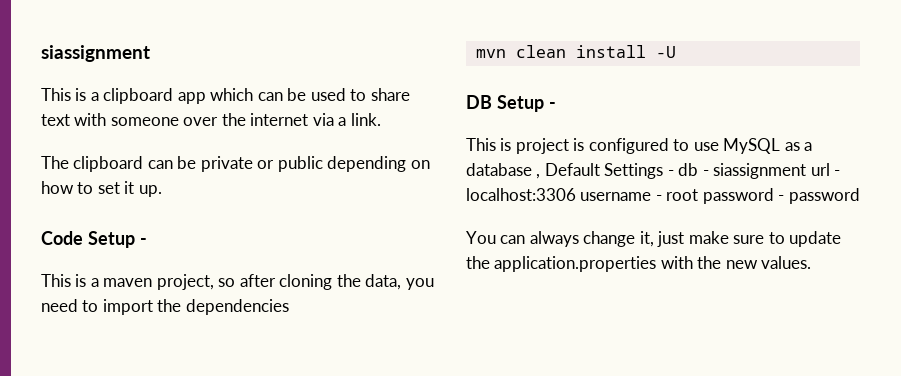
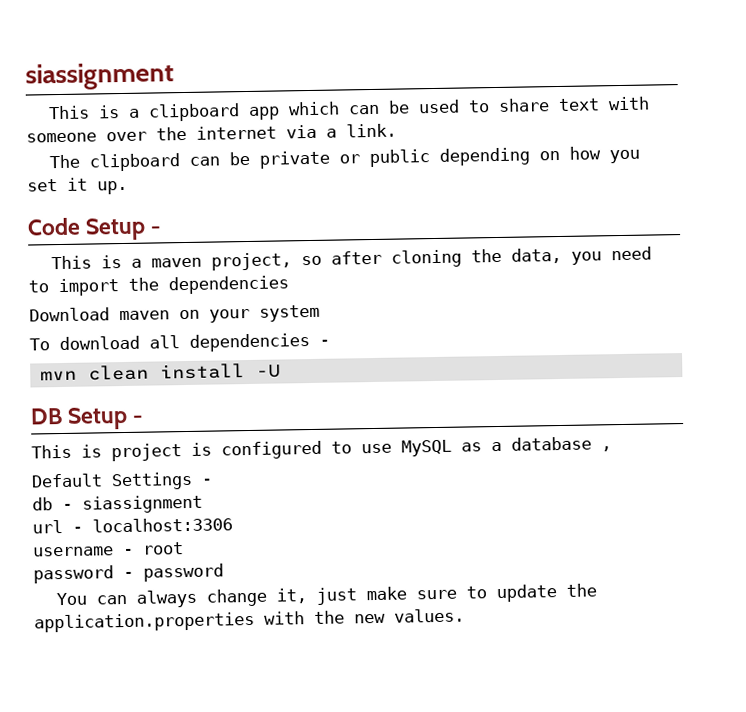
- The clipboard can be private or public depending on how to set it up.
+ The clipboard can be private or public depending on how you set it up.
+ Download maven on your system
+ To download all dependencies -
- This is project is configured to use MySQL as a database , Default Settings - db - siassignment url - localhost:3306 username - root password - password
+ This is project is configured to use MySQL as a database ,
+ Default Settings -
+ db - siassignment
+ url - localhost:3306
+ username - root
+ password - password

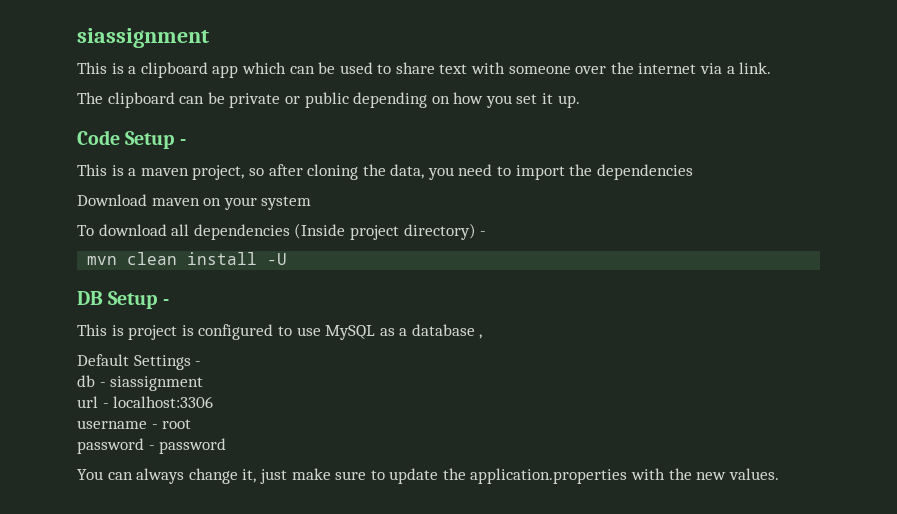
- To download all dependencies -
+ To download all dependencies (Inside project directory) -

